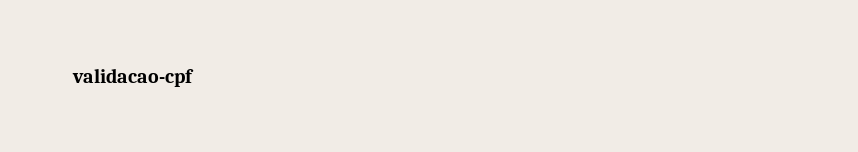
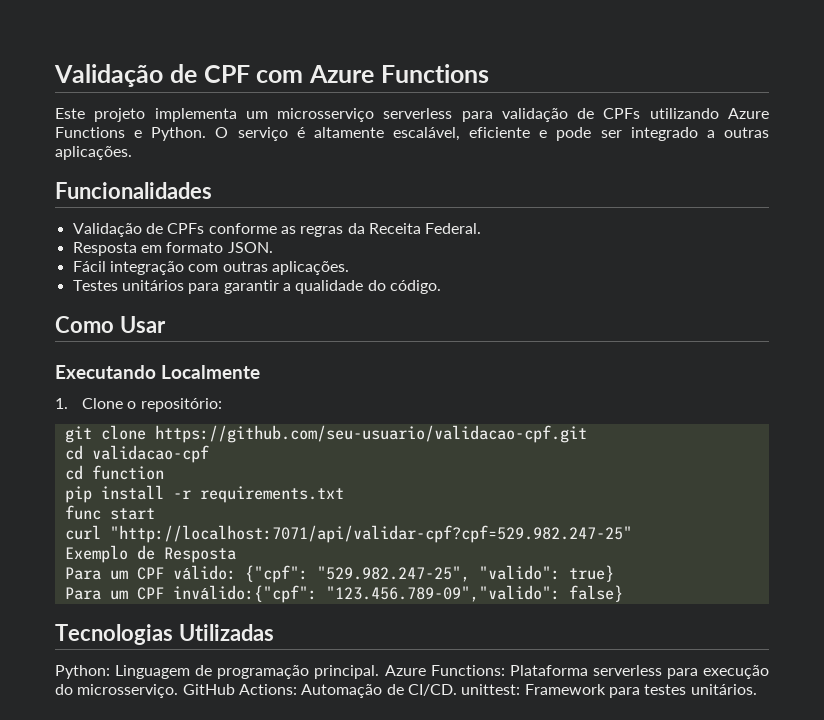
- validacao-cpf
+ Validação de CPF com Azure Functions
+ Este projeto implementa um microsserviço serverless para validação de CPFs utilizando Azure Functions e Python. O serviço é altamente escalável, eficiente e pode ser integrado a outras aplicações.
+ Funcionalidades
+ Validação de CPFs conforme as regras da Receita Federal.
+ Resposta em formato JSON.
+ Fácil integração com outras aplicações.
+ Testes unitários para garantir a qualidade do código.
+ Como Usar
+ Executando Localmente
+ 1. Clone o repositório:
+ git clone https://github.com/seu-usuario/validacao-cpf.git
+ cd validacao-cpf
+ cd function
+ pip install -r requirements.txt
+ func start
+ curl "http://localhost:7071/api/validar-cpf?cpf=529.982.247-25"
+ Exemplo de Resposta
+ Para um CPF válido: {"cpf": "529.982.247-25", "valido": true}
+ Para um CPF inválido:{"cpf": "123.456.789-09","valido": false}
+ Tecnologias Utilizadas
+ Python: Linguagem de programação principal. Azure Functions: Plataforma serverless para execução do microsserviço. GitHub Actions: Automação de CI/CD. unittest: Framework para testes unitários.

